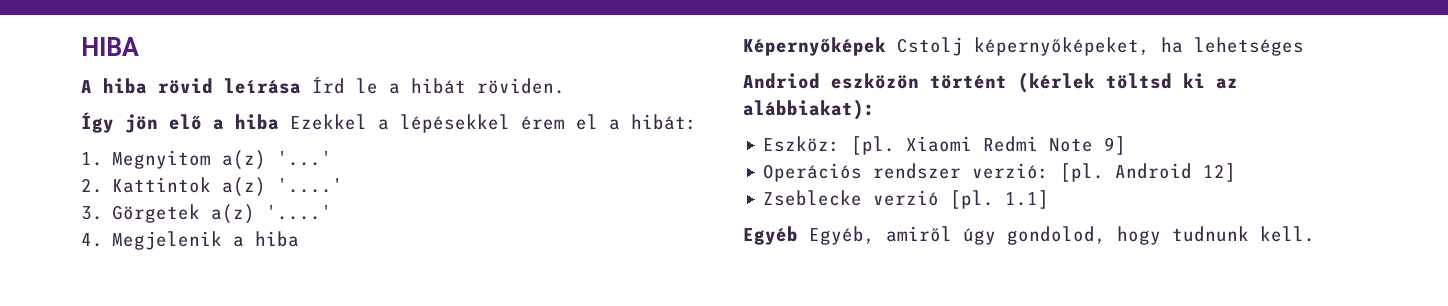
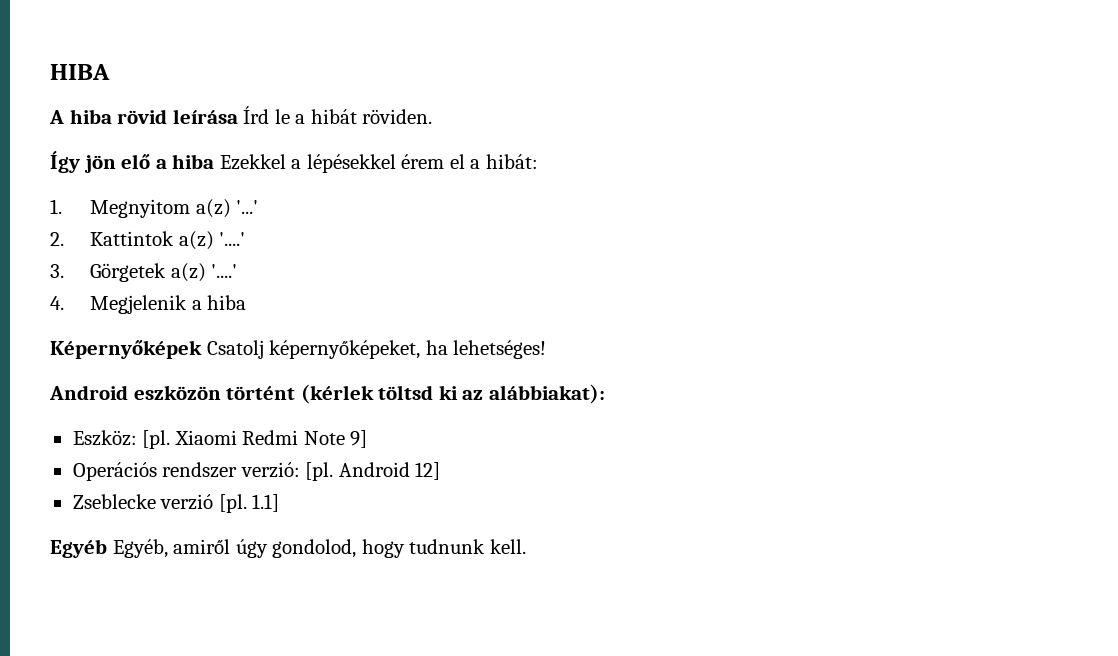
- Képernyőképek Cstolj képernyőképeket, ha lehetséges
- Andriod eszközön történt (kérlek töltsd ki az alábbiakat):
+ Képernyőképek Csatolj képernyőképeket, ha lehetséges!
+ Android eszközön történt (kérlek töltsd ki az alábbiakat):

